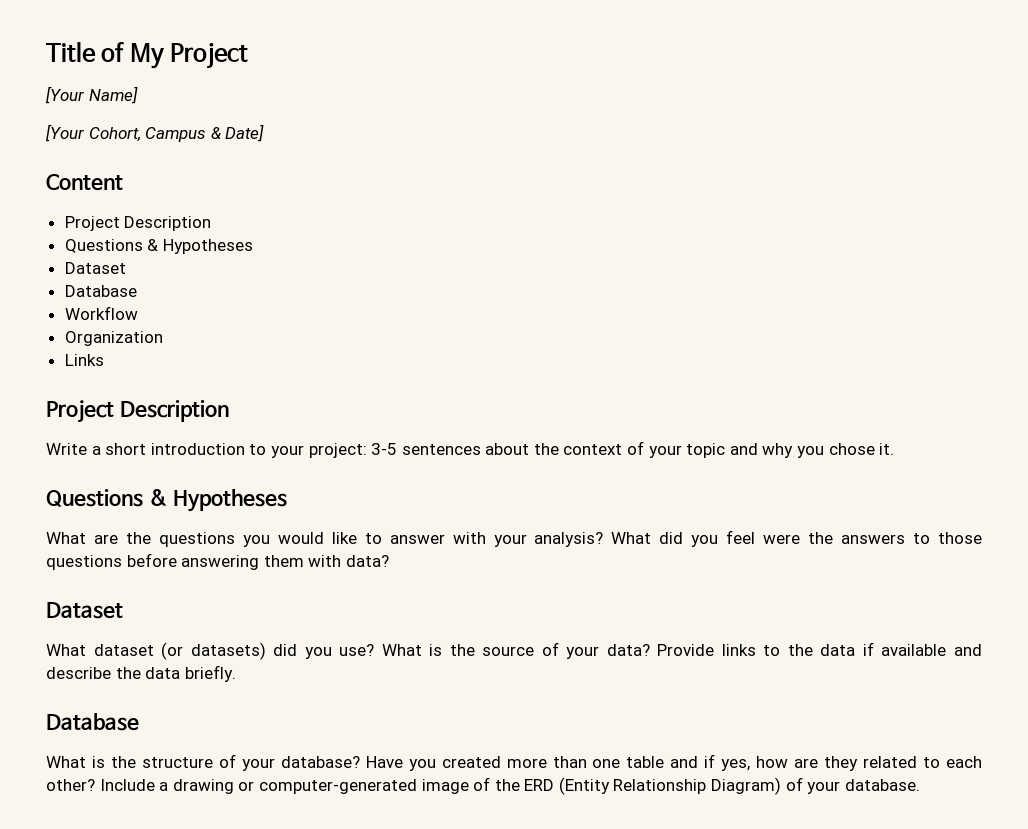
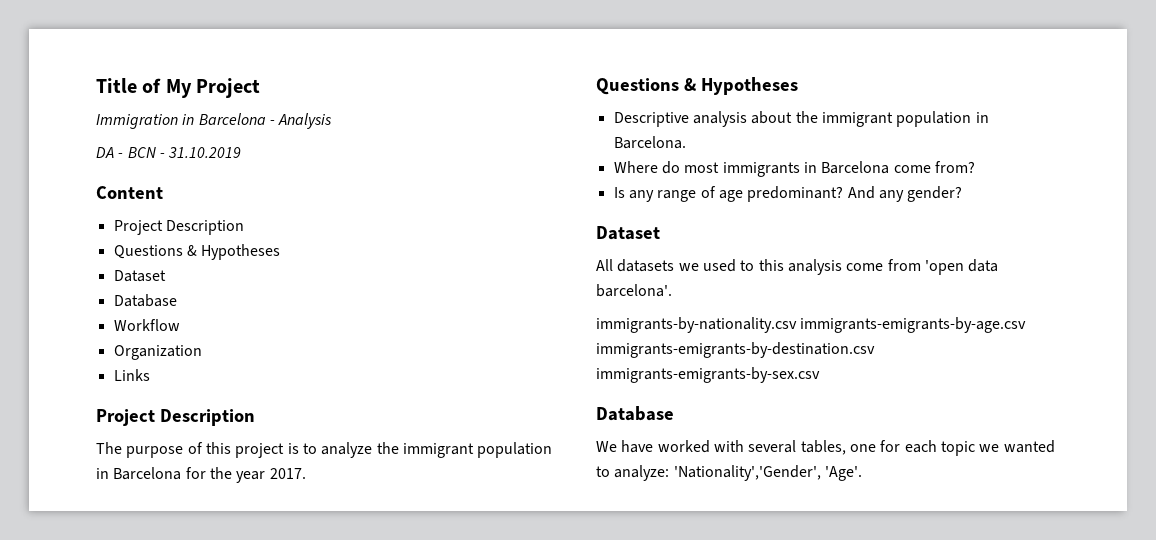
- [Your Name]
- [Your Cohort, Campus & Date]
+ Immigration in Barcelona - Analysis
+ DA - BCN - 31.10.2019
- Write a short introduction to your project: 3-5 sentences about the context of your topic and why you chose it.
+ The purpose of this project is to analyze the immigrant population in Barcelona for the year 2017.
  Questions & Hypotheses
- What are the questions you would like to answer with your analysis? What did you feel were the answers to those questions before answering them with data?
+ Descriptive analysis about the immigrant population in Barcelona.
+ Where do most immigrants in Barcelona come from?
+ Is any range of age predominant? And any gender?
  Dataset
- What dataset (or datasets) did you use? What is the source of your data? Provide links to the data if available and describe the data briefly.
+ All datasets we used to this analysis come from 'open data barcelona'.
+ immigrants-by-nationality.csv immigrants-emigrants-by-age.csv immigrants-emigrants-by-destination.csv immigrants-emigrants-by-sex.csv
  Database
- What is the structure of your database? Have you created more than one table and if yes, how are they related to each other? Include a drawing or computer-generated image of the ERD (Entity Relationship Diagram) of your database.
+ We have worked with several tables, one for each topic we wanted to analyze: 'Nationality','Gender', 'Age'.

